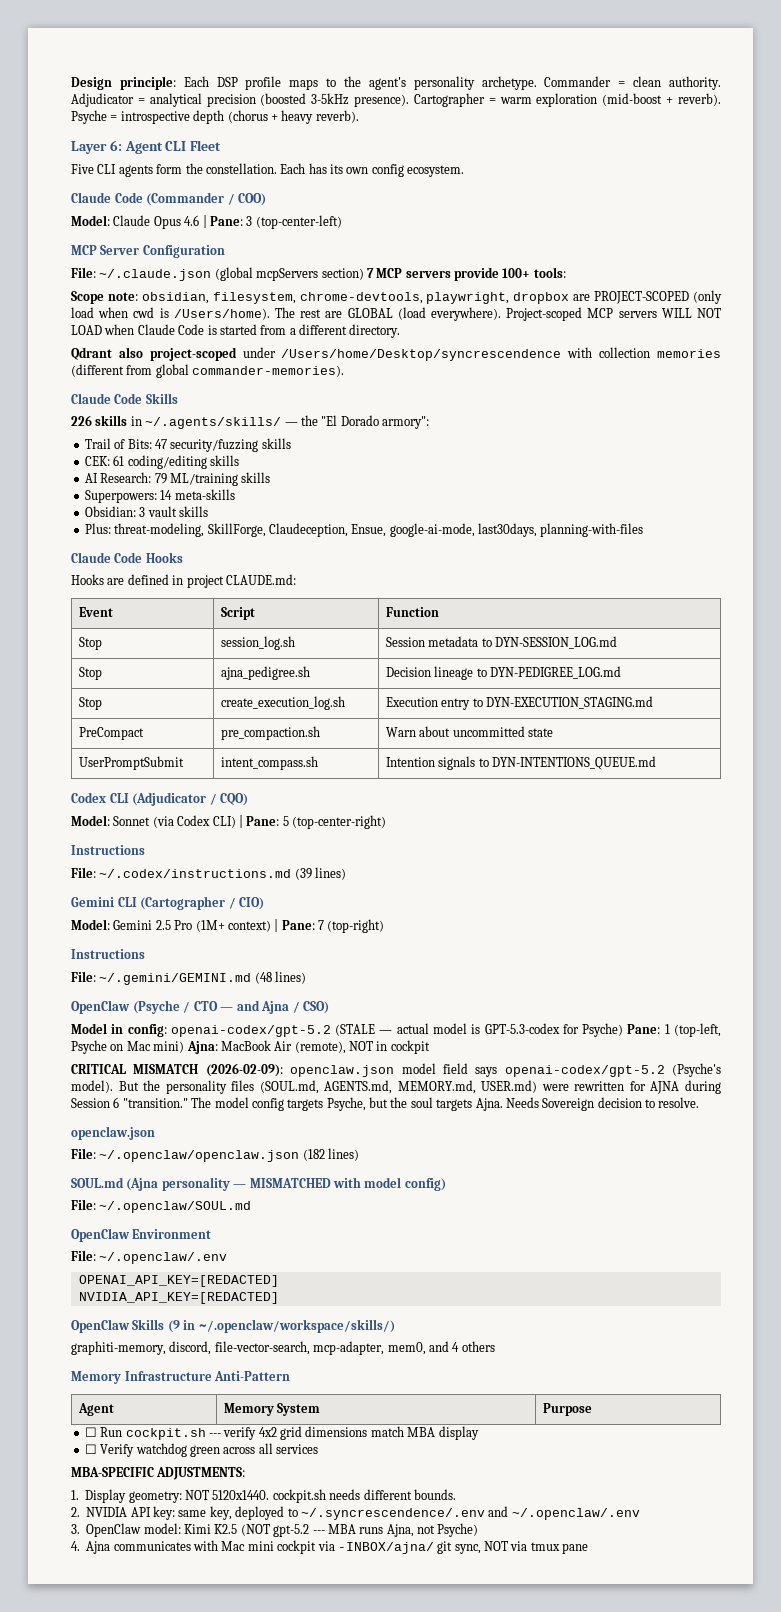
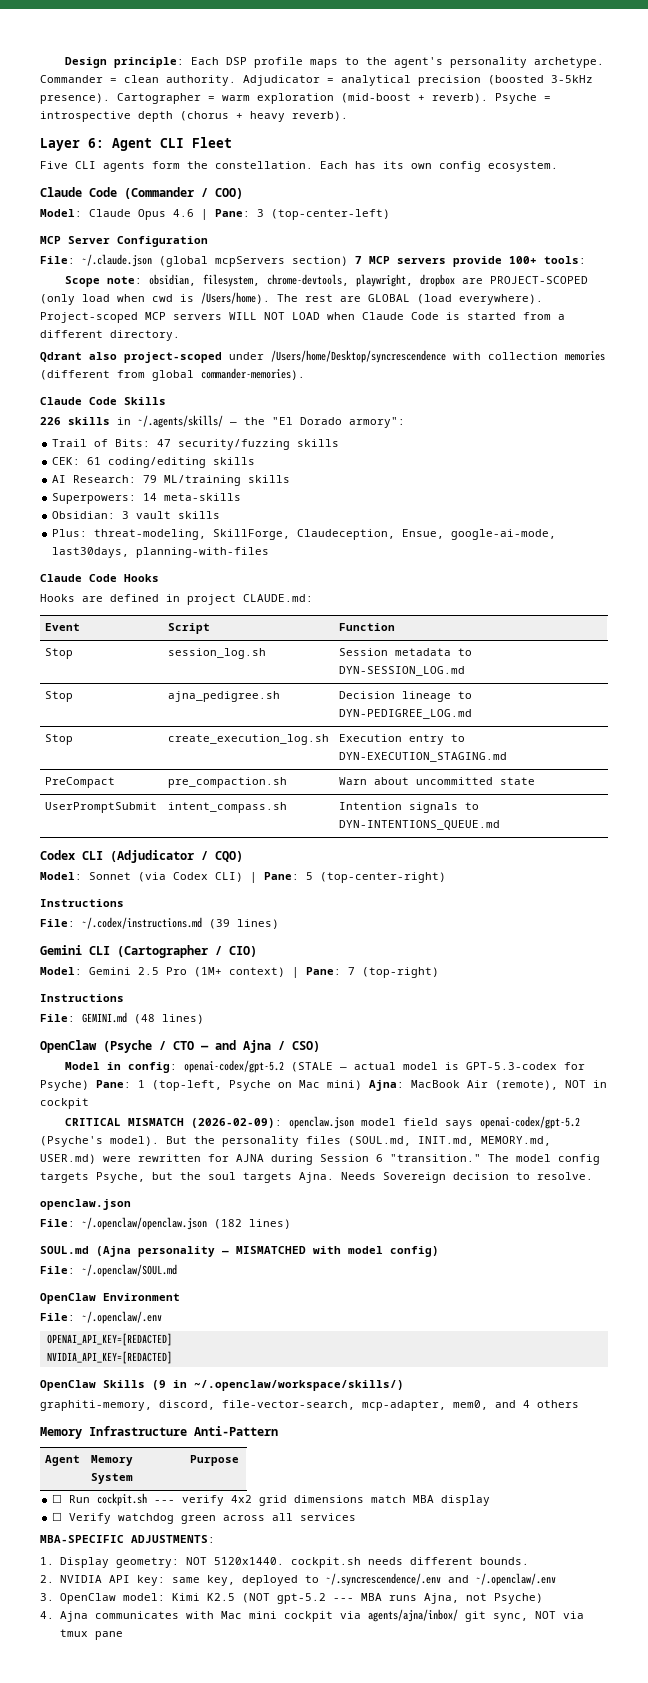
- File: ~/.gemini/GEMINI.md (48 lines)
+ File: GEMINI.md (48 lines)
- But the personality files (SOUL.md, AGENTS.md, MEMORY.md, USER.md) were rewritten for AJNA during Session 6 "transition."
+ But the personality files (SOUL.md, INIT.md, MEMORY.md, USER.md) were rewritten for AJNA during Session 6 "transition."
- 4. Ajna communicates with Mac mini cockpit via -INBOX/ajna/ git sync, NOT via tmux pane
+ 4. Ajna communicates with Mac mini cockpit via agents/ajna/inbox/ git sync, NOT via tmux pane

